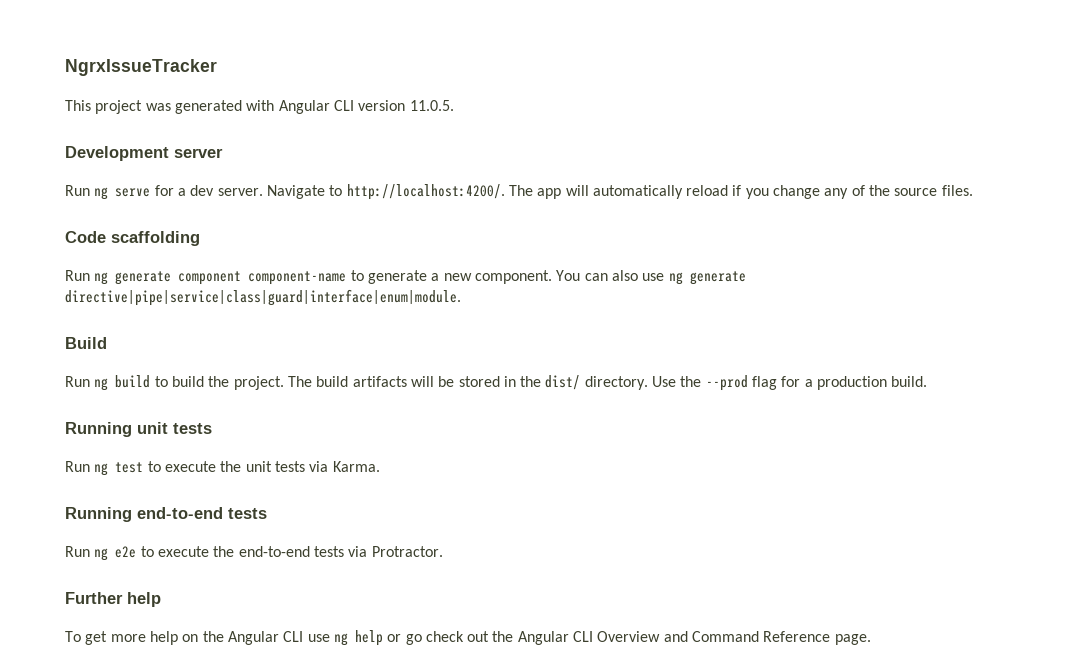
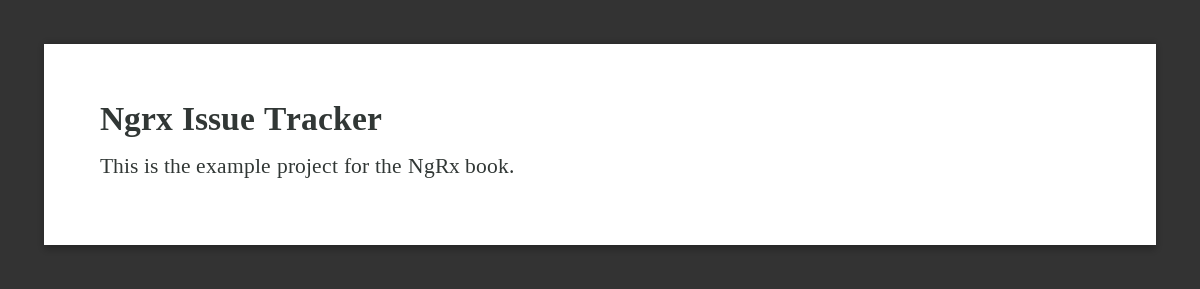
- NgrxIssueTracker
- This project was generated with Angular CLI version 11.0.5.
- Development server
- Run ng serve for a dev server. Navigate to http://localhost:4200/. The app will automatically reload if you change any of the source files.
- Code scaffolding
- Run ng generate component component-name to generate a new component. You can also use ng generate directive|pipe|service|class|guard|interface|enum|module.
- Build
- Run ng build to build the project. The build artifacts will be stored in the dist/ directory. Use the --prod flag for a production build.
- Running unit tests
- Run ng test to execute the unit tests via Karma.
- Running end-to-end tests
- Run ng e2e to execute the end-to-end tests via Protractor.
- Further help
- To get more help on the Angular CLI use ng help or go check out the Angular CLI Overview and Command Reference page.
+ Ngrx Issue Tracker
+ This is the example project for the NgRx book.

